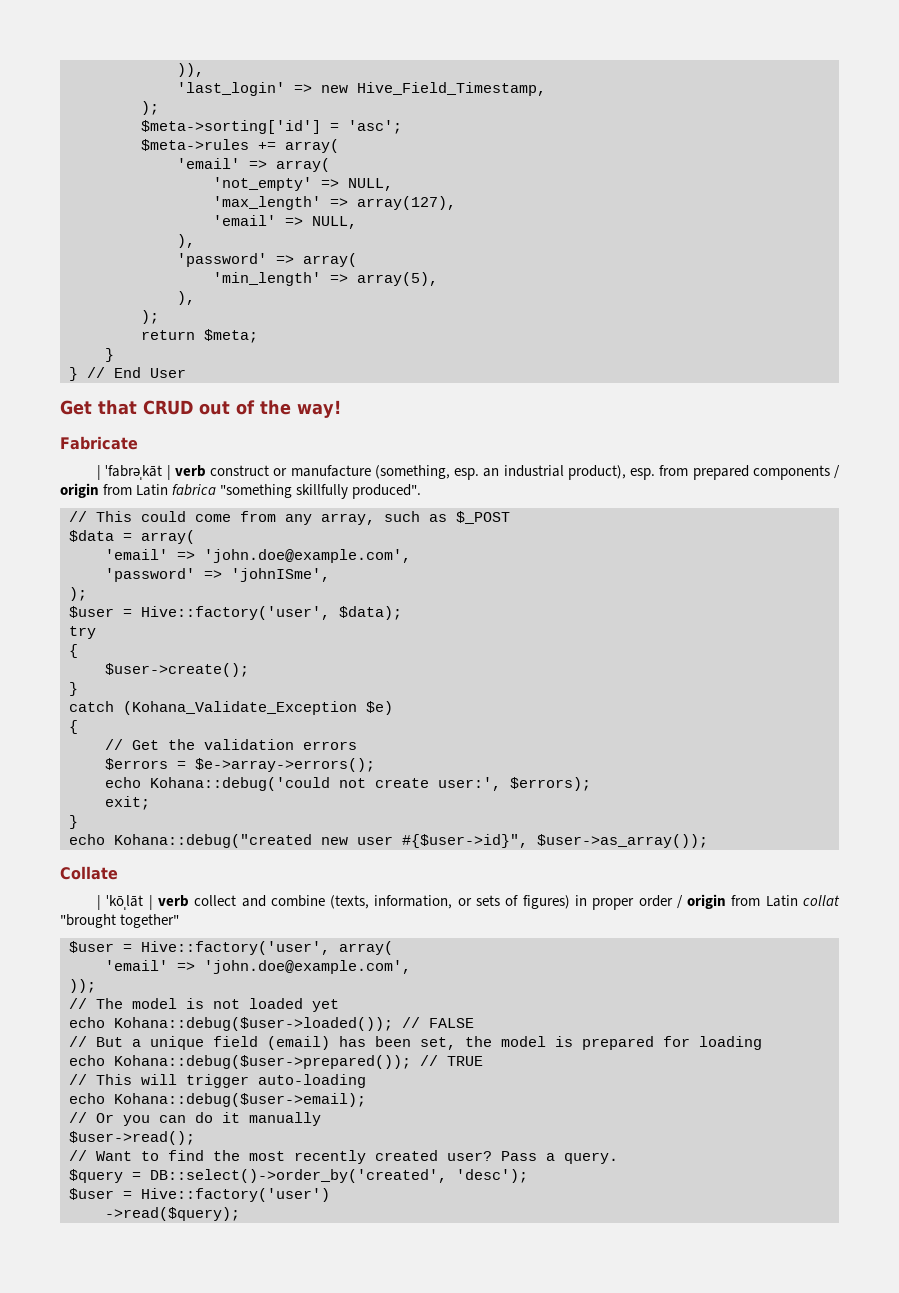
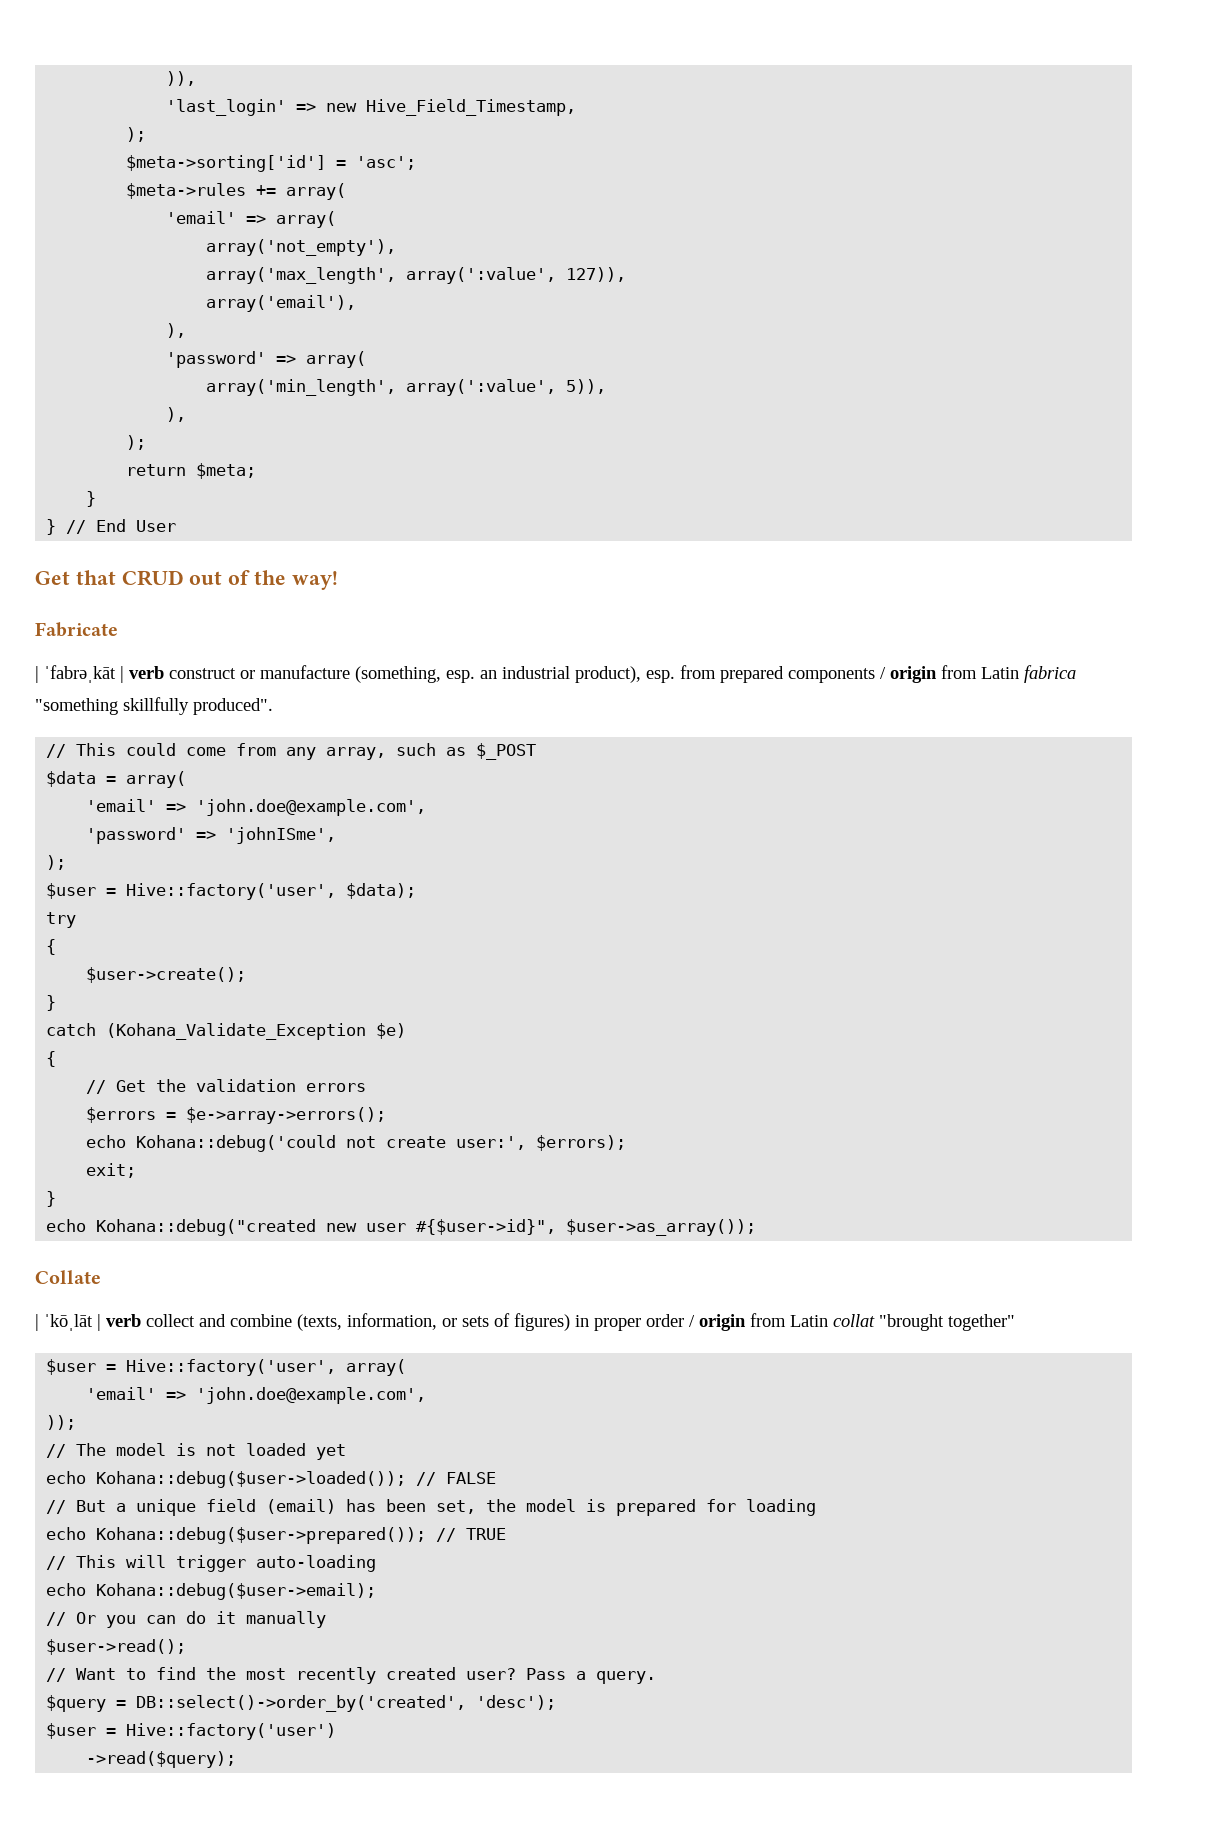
- 'not_empty' => NULL,
- 'max_length' => array(127),
- 'email' => NULL,
+ array('not_empty'),
+ array('max_length', array(':value', 127)),
+ array('email'),
- 'min_length' => array(5),
+ array('min_length', array(':value', 5)),

